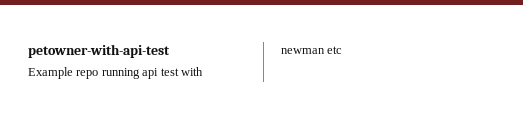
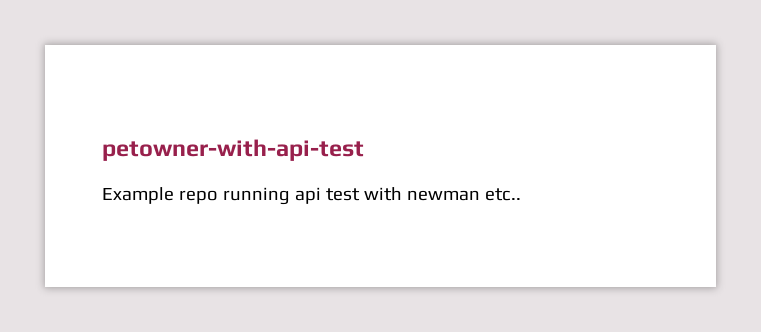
- Example repo running api test with newman etc
+ Example repo running api test with newman etc..

